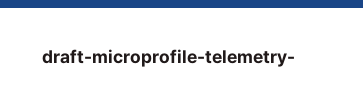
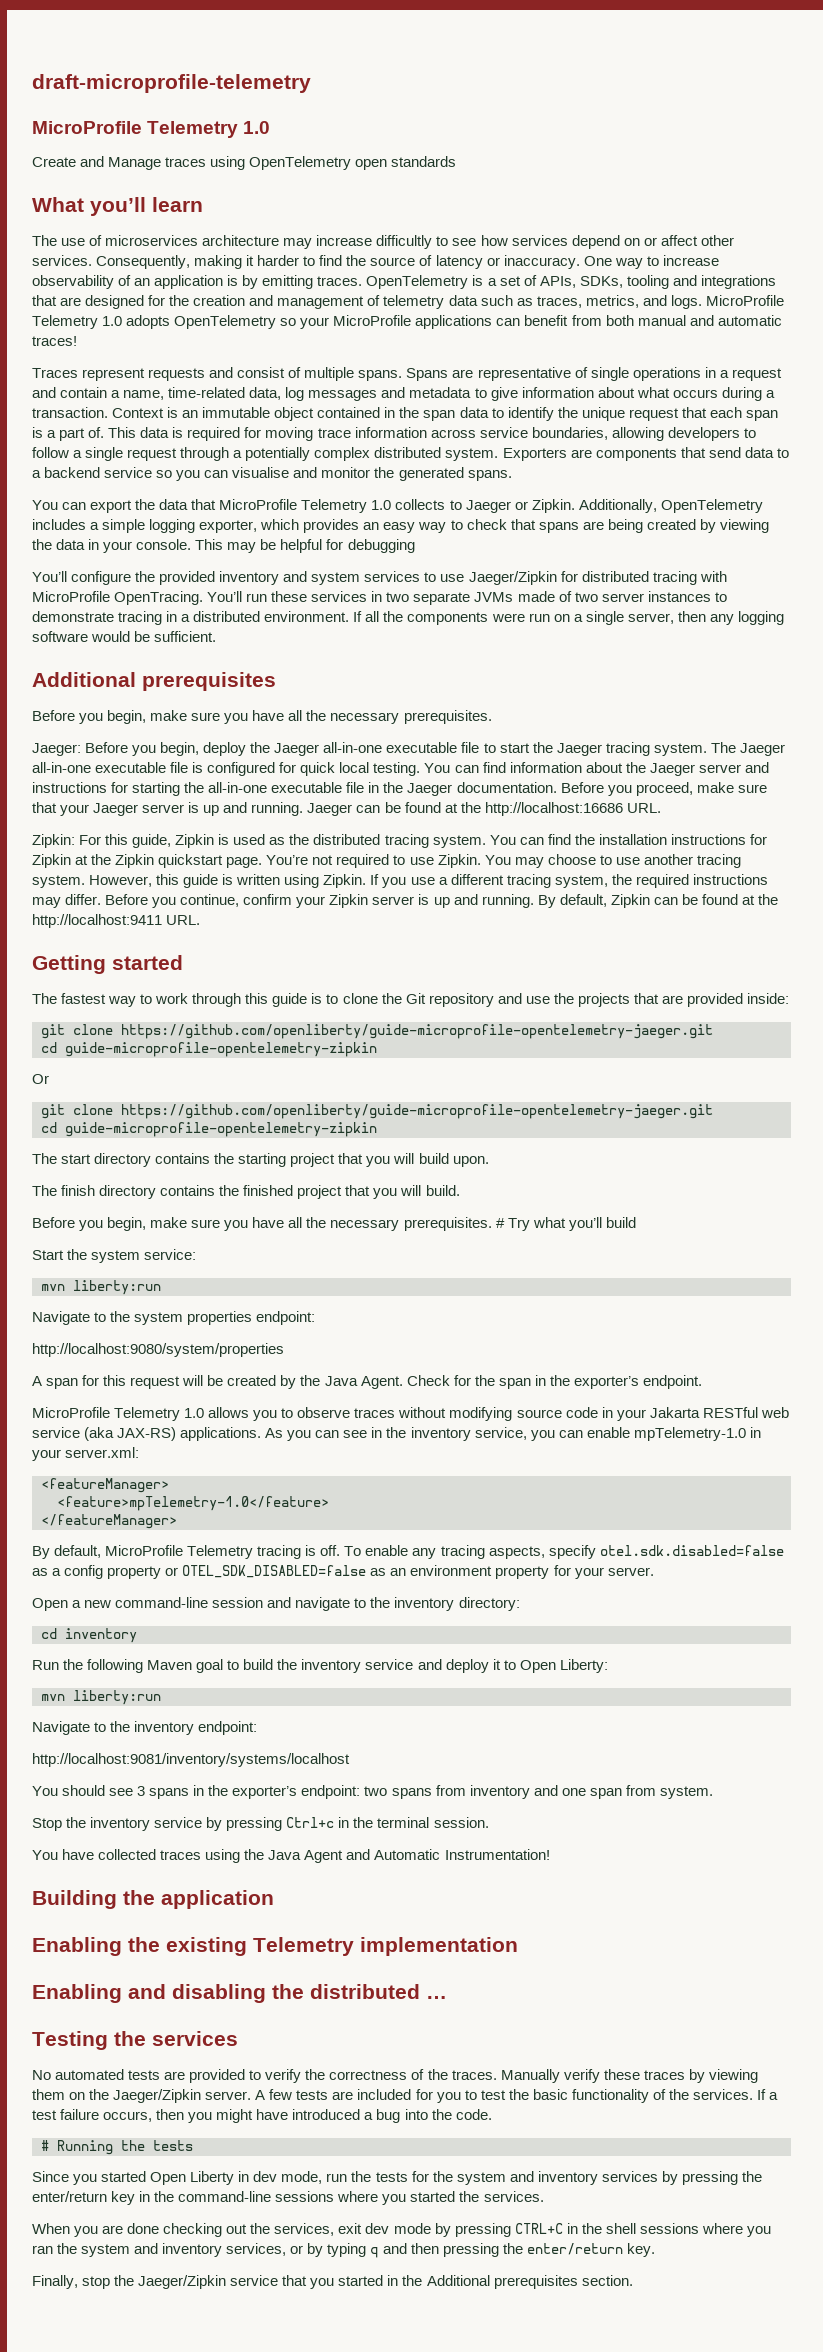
- draft-microprofile-telemetry-
+ draft-microprofile-telemetry
+ MicroProfile Telemetry 1.0
+ Create and Manage traces using OpenTelemetry open standards
+ What you’ll learn
+ The use of microservices architecture may increase difficultly to see how services depend on or affect other services. Consequently, making it harder to find the source of latency or inaccuracy. One way to increase observability of an application is by emitting traces. OpenTelemetry is a set of APIs, SDKs, tooling and integrations that are designed for the creation and management of telemetry data such as traces, metrics, and logs. MicroProfile Telemetry 1.0 adopts OpenTelemetry so your MicroProfile applications can benefit from both manual and automatic traces!
+ Traces represent requests and consist of multiple spans. Spans are representative of single operations in a request and contain a name, time-related data, log messages and metadata to give information about what occurs during a transaction. Context is an immutable object contained in the span data to identify the unique request that each span is a part of. This data is required for moving trace information across service boundaries, allowing developers to follow a single request through a potentially complex distributed system. Exporters are components that send data to a backend service so you can visualise and monitor the generated spans.
+ You can export the data that MicroProfile Telemetry 1.0 collects to Jaeger or Zipkin. Additionally, OpenTelemetry includes a simple logging exporter, which provides an easy way to check that spans are being created by viewing the data in your console. This may be helpful for debugging
+ You’ll configure the provided inventory and system services to use Jaeger/Zipkin for distributed tracing with MicroProfile OpenTracing. You’ll run these services in two separate JVMs made of two server instances to demonstrate tracing in a distributed environment. If all the components were run on a single server, then any logging software would be sufficient.
+ Additional prerequisites
+ Before you begin, make sure you have all the necessary prerequisites.
+ Jaeger: Before you begin, deploy the Jaeger all-in-one executable file to start the Jaeger tracing system. The Jaeger all-in-one executable file is configured for quick local testing. You can find information about the Jaeger server and instructions for starting the all-in-one executable file in the Jaeger documentation. Before you proceed, make sure that your Jaeger server is up and running. Jaeger can be found at the http://localhost:16686 URL.
+ Zipkin: For this guide, Zipkin is used as the distributed tracing system. You can find the installation instructions for Zipkin at the Zipkin quickstart page. You’re not required to use Zipkin. You may choose to use another tracing system. However, this guide is written using Zipkin. If you use a different tracing system, the required instructions may differ. Before you continue, confirm your Zipkin server is up and running. By default, Zipkin can be found at the http://localhost:9411 URL.
+ Getting started
+ The fastest way to work through this guide is to clone the Git repository and use the projects that are provided inside:
+ git clone https://github.com/openliberty/guide-microprofile-opentelemetry-jaeger.git
+ cd guide-microprofile-opentelemetry-zipkin
+ Or
+ git clone https://github.com/openliberty/guide-microprofile-opentelemetry-jaeger.git
+ cd guide-microprofile-opentelemetry-zipkin
+ The start directory contains the starting project that you will build upon.
+ The finish directory contains the finished project that you will build.
+ Before you begin, make sure you have all the necessary prerequisites. # Try what you’ll build
+ Start the system service:
+ mvn liberty:run
+ Navigate to the system properties endpoint:
+ http://localhost:9080/system/properties
+ A span for this request will be created by the Java Agent. Check for the span in the exporter’s endpoint.
+ MicroProfile Telemetry 1.0 allows you to observe traces without modifying source code in your Jakarta RESTful web service (aka JAX-RS) applications. As you can see in the inventory service, you can enable mpTelemetry-1.0 in your server.xml:
+ <featureManager>
+ <feature>mpTelemetry-1.0</feature>
+ </featureManager>
+ By default, MicroProfile Telemetry tracing is off. To enable any tracing aspects, specify otel.sdk.disabled=false as a config property or OTEL_SDK_DISABLED=false as an environment property for your server.
+ Open a new command-line session and navigate to the inventory directory:
+ cd inventory
+ Run the following Maven goal to build the inventory service and deploy it to Open Liberty:
+ mvn liberty:run
+ Navigate to the inventory endpoint:
+ http://localhost:9081/inventory/systems/localhost
+ You should see 3 spans in the exporter’s endpoint: two spans from inventory and one span from system.
+ Stop the inventory service by pressing Ctrl+c in the terminal session.
+ You have collected traces using the Java Agent and Automatic Instrumentation!
+ Building the application
+ Enabling the existing Telemetry implementation
+ Enabling and disabling the distributed …
+ Testing the services
+ No automated tests are provided to verify the correctness of the traces. Manually verify these traces by viewing them on the Jaeger/Zipkin server. A few tests are included for you to test the basic functionality of the services. If a test failure occurs, then you might have introduced a bug into the code.
+ # Running the tests
+ Since you started Open Liberty in dev mode, run the tests for the system and inventory services by pressing the enter/return key in the command-line sessions where you started the services.
+ When you are done checking out the services, exit dev mode by pressing CTRL+C in the shell sessions where you ran the system and inventory services, or by typing q and then pressing the enter/return key.
+ Finally, stop the Jaeger/Zipkin service that you started in the Additional prerequisites section.

